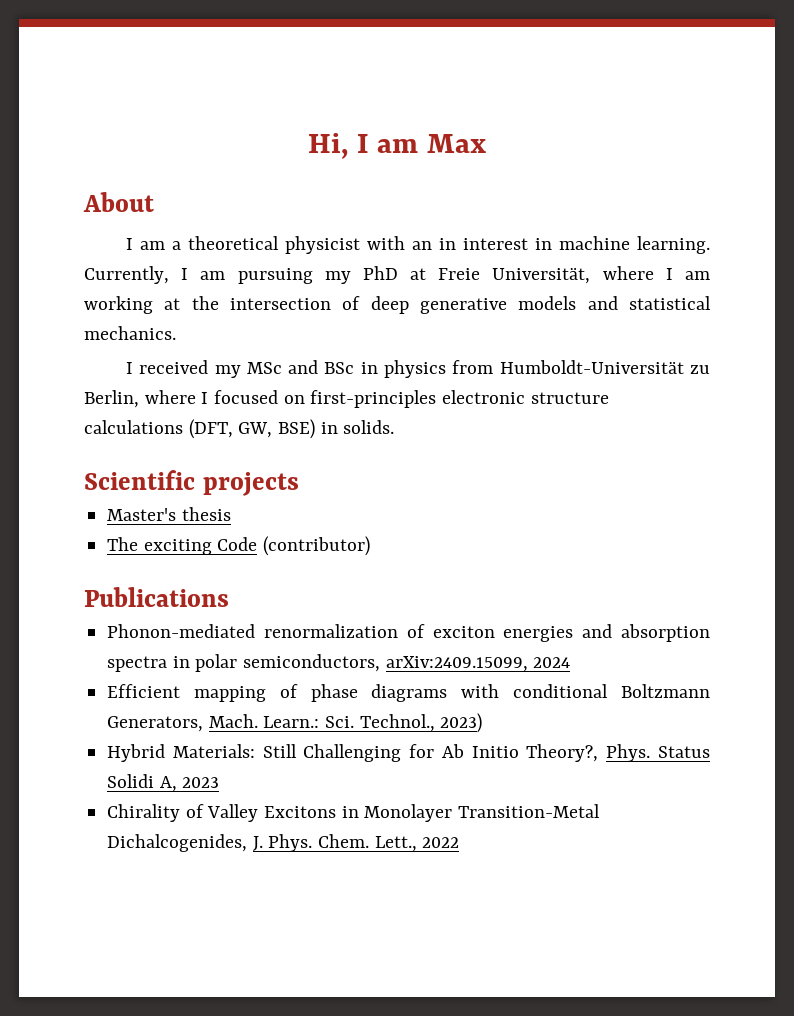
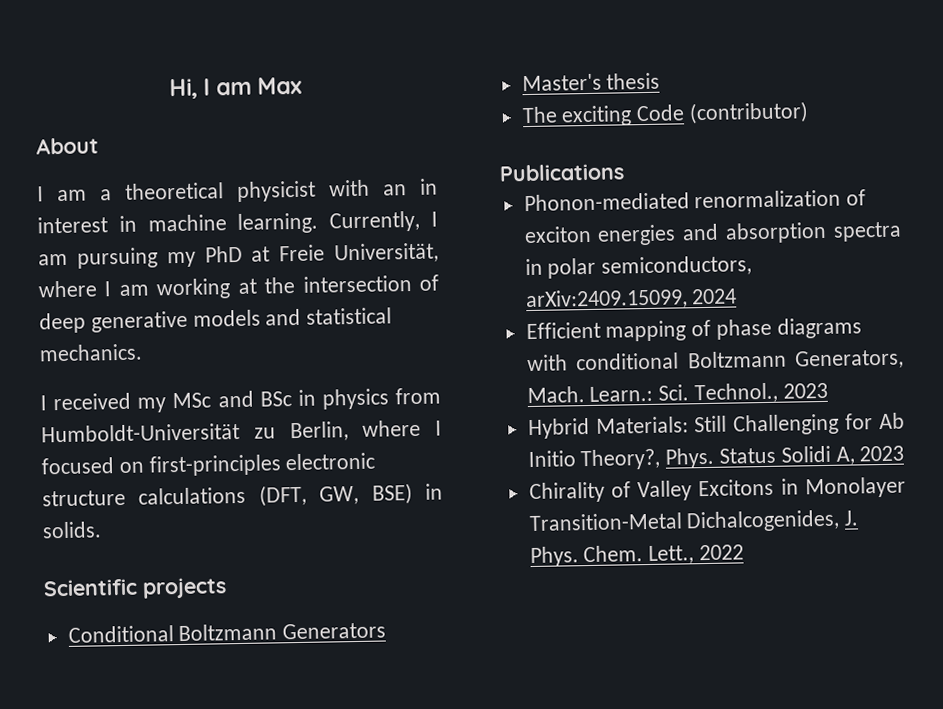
+ Conditional Boltzmann Generators
- Learn.: Sci. Technol., 2023)
+ Learn.: Sci. Technol., 2023

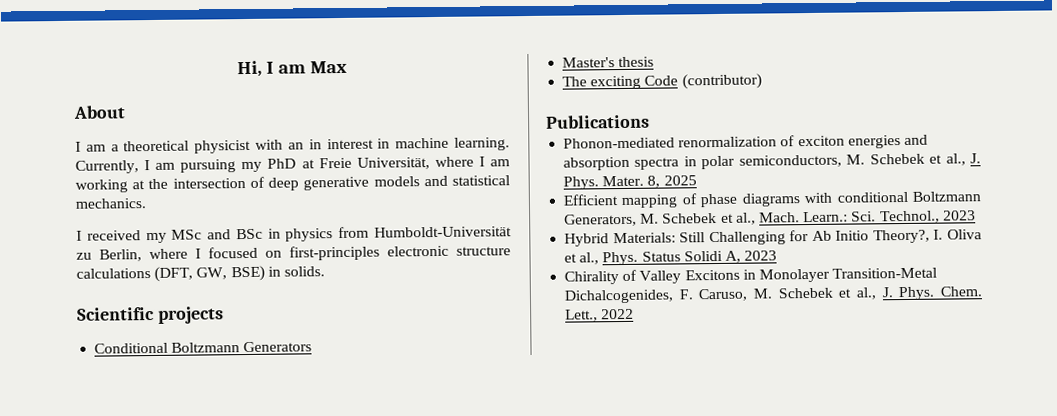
- Phonon-mediated renormalization of exciton energies and absorption spectra in polar semiconductors, arXiv:2409.15099, 2024
+ Phonon-mediated renormalization of exciton energies and absorption spectra in polar semiconductors, M. Schebek et al., J. Phys. Mater. 8, 2025
- Efficient mapping of phase diagrams with conditional Boltzmann Generators, Mach.
+ Efficient mapping of phase diagrams with conditional Boltzmann Generators, M. Schebek et al., Mach.
- Hybrid Materials: Still Challenging for Ab Initio Theory?, Phys.
+ Hybrid Materials: Still Challenging for Ab Initio Theory?, I. Oliva et al., Phys.
- Chirality of Valley Excitons in Monolayer Transition-Metal Dichalcogenides, J. Phys.
+ Chirality of Valley Excitons in Monolayer Transition-Metal Dichalcogenides, F. Caruso, M. Schebek et al., J. Phys.

